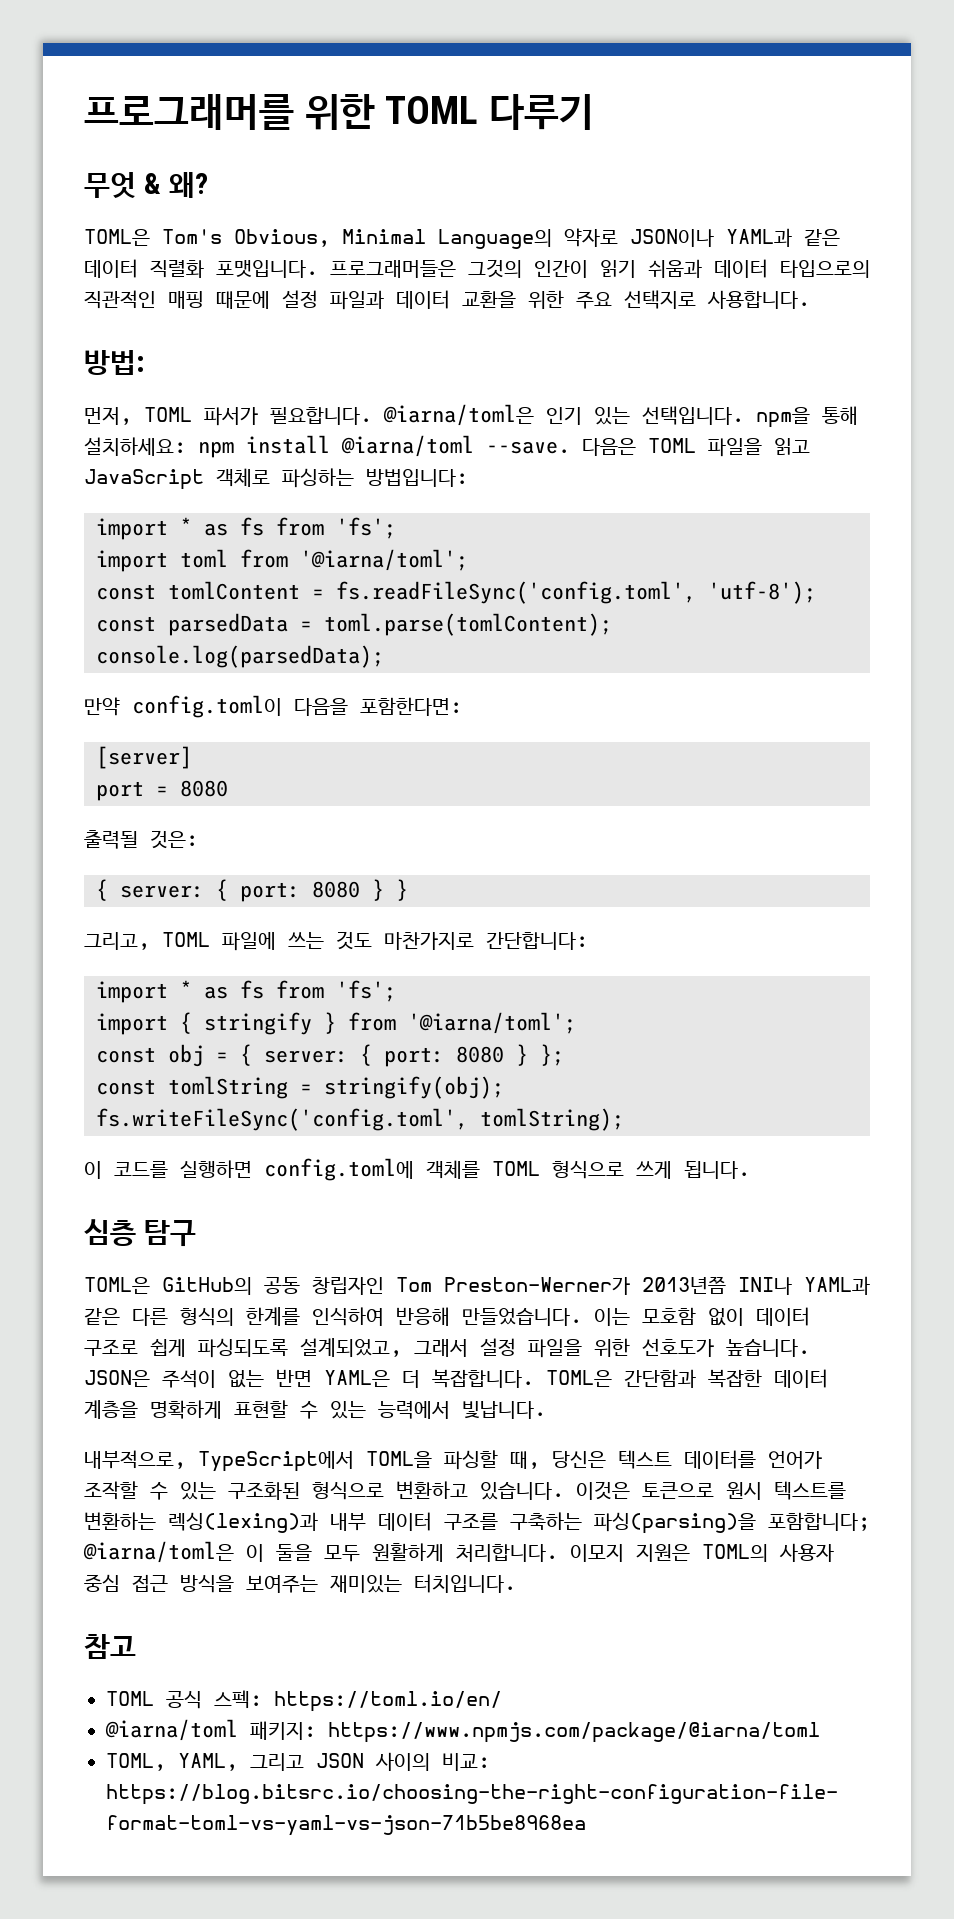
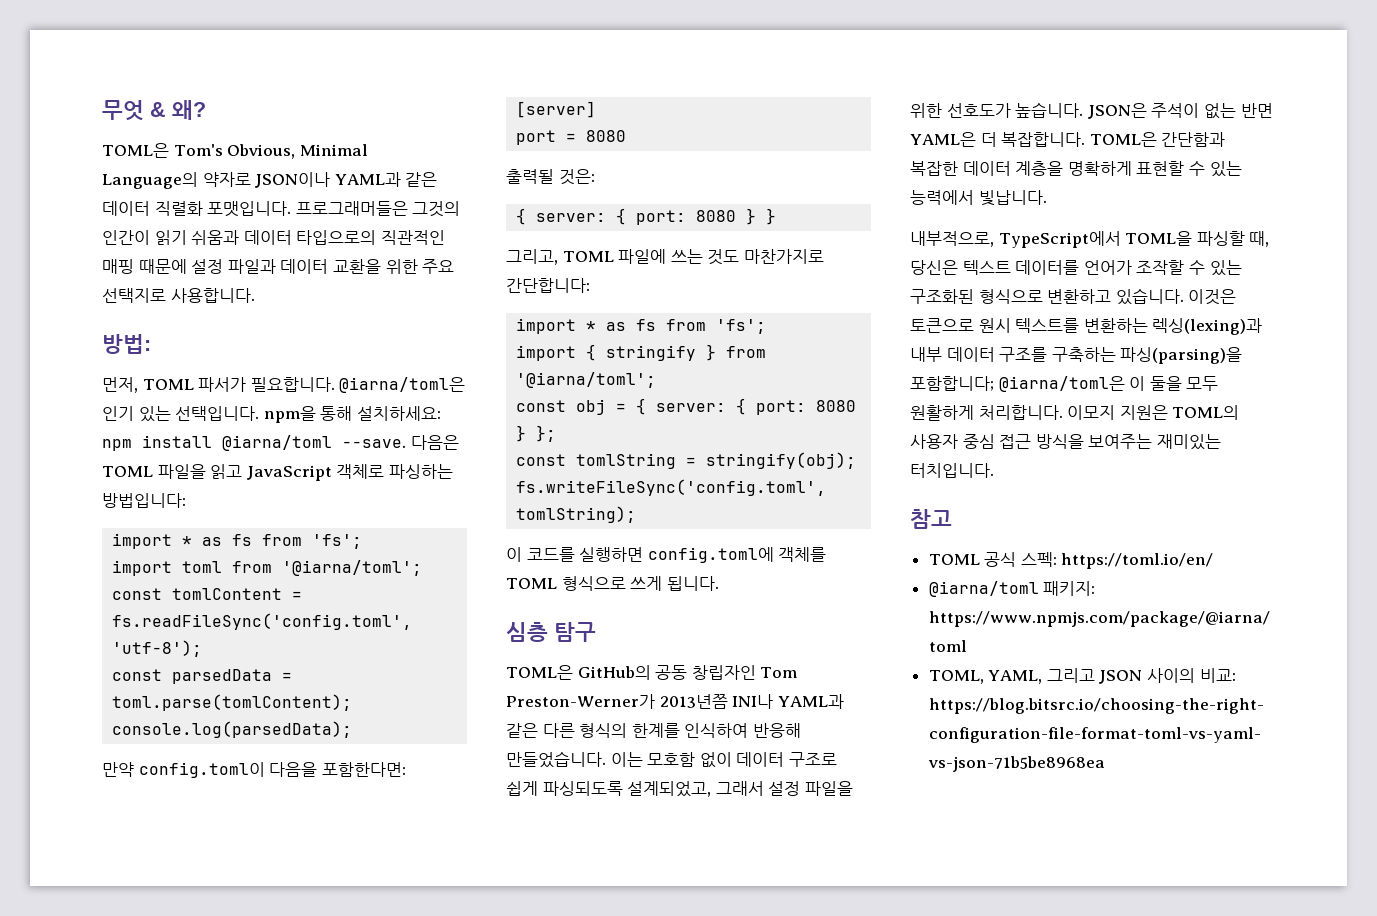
- 프로그래머를 위한 TOML 다루기

